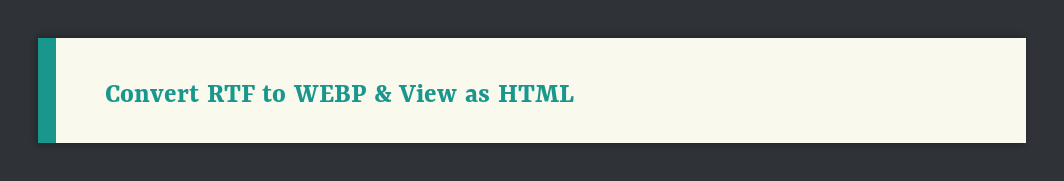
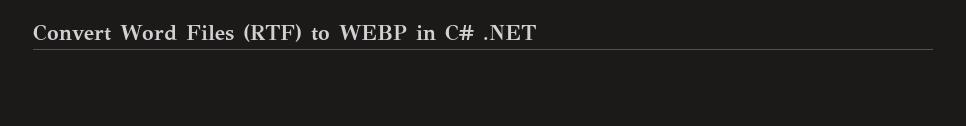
- Convert RTF to WEBP & View as HTML
+ Convert Word Files (RTF) to WEBP in C# .NET

